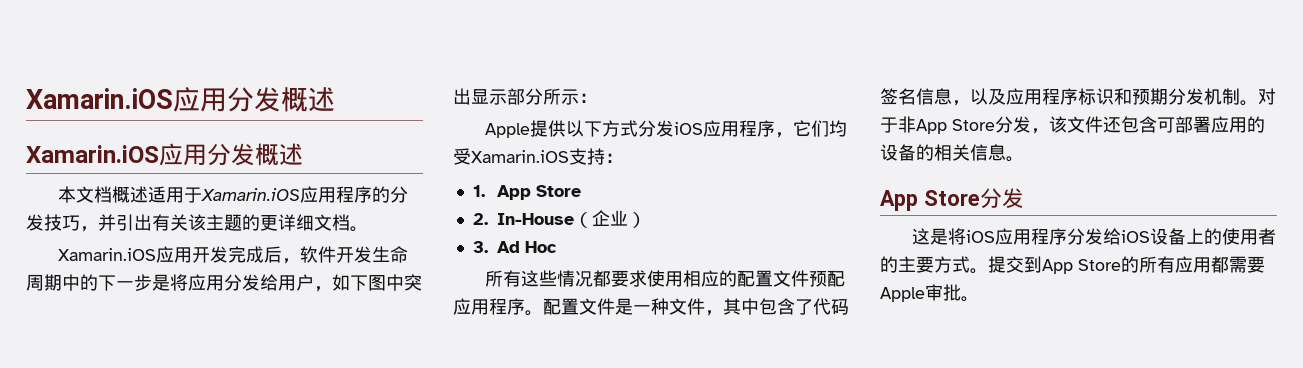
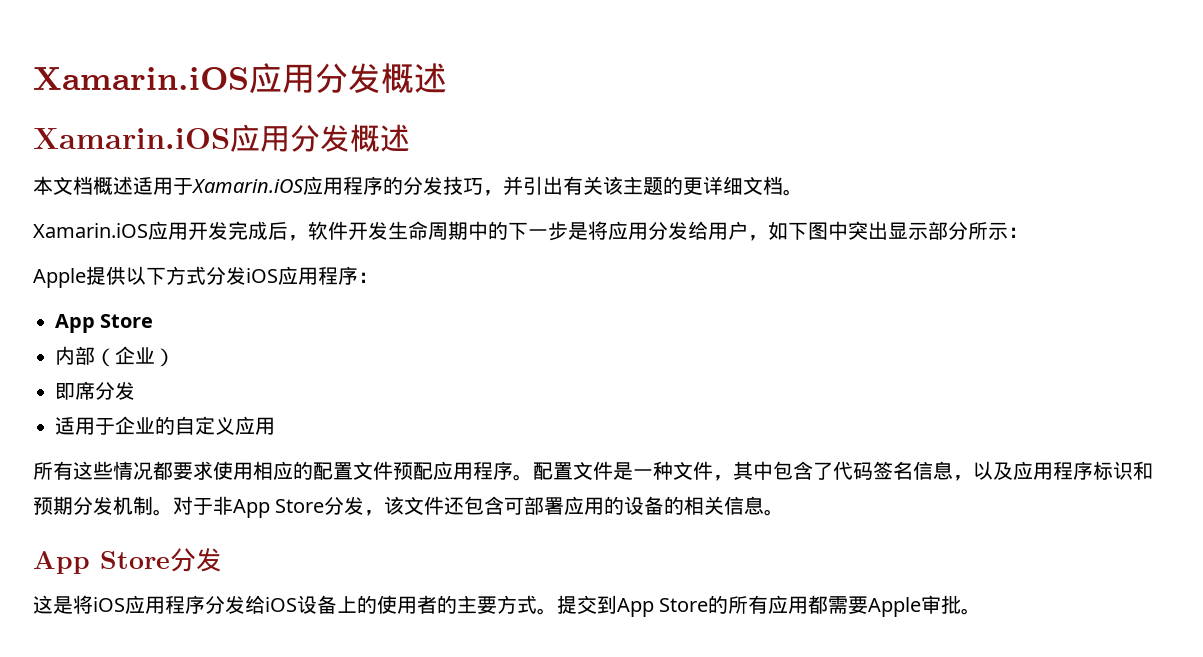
- Apple提供以下方式分发iOS应用程序，它们均受Xamarin.iOS支持：
- 1. App Store
+ Apple提供以下方式分发iOS应用程序：
+ App Store
- 2. In-House（企业）
+ 内部（企业）
- 3. Ad Hoc
+ 即席分发
+ 适用于企业的自定义应用

